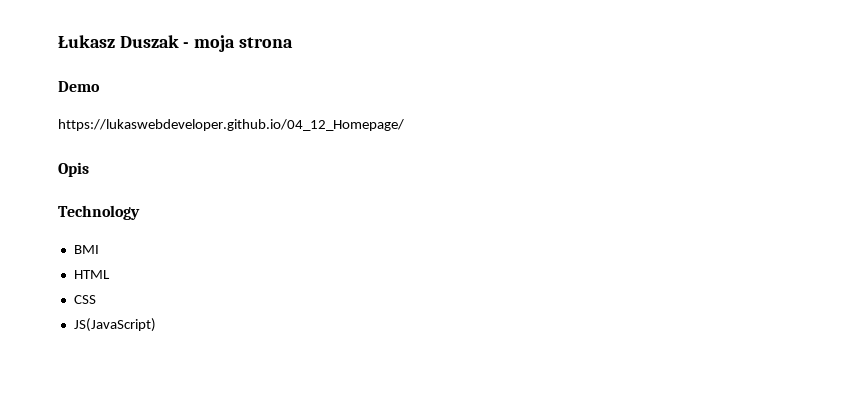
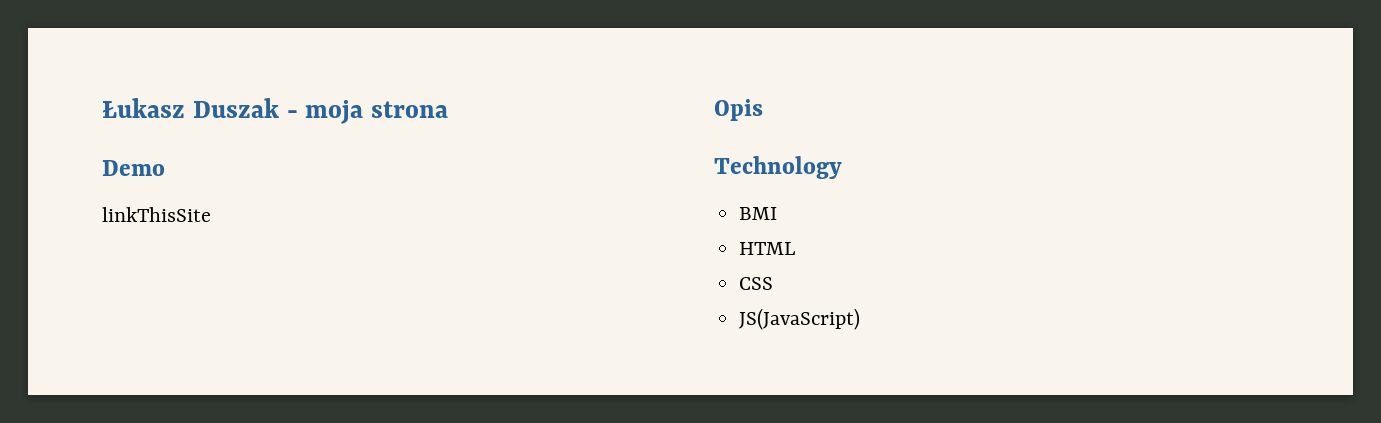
- https://lukaswebdeveloper.github.io/04_12_Homepage/
+ linkThisSite

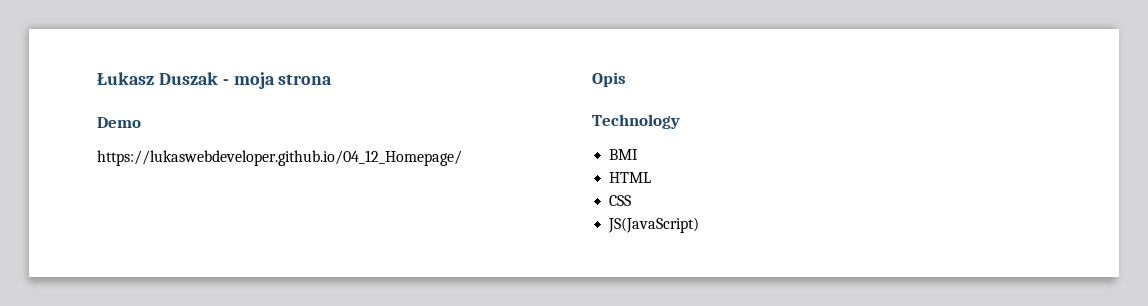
- linkThisSite
+ https://lukaswebdeveloper.github.io/04_12_Homepage/

